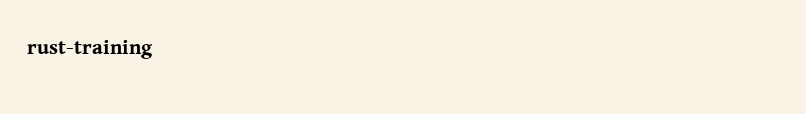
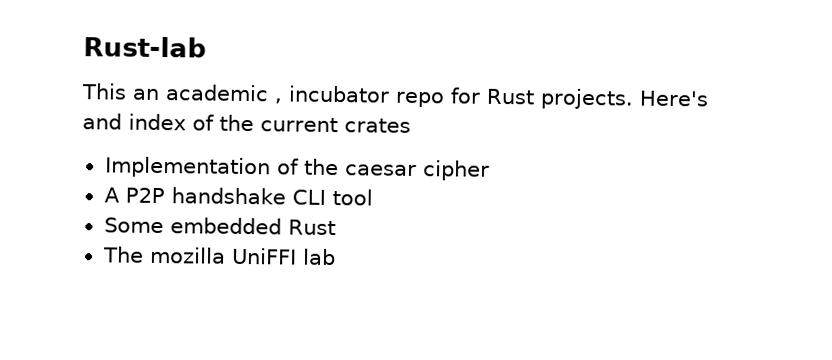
- rust-training
+ Rust-lab
+ This an academic , incubator repo for Rust projects. Here's and index of the current crates
+ Implementation of the caesar cipher
+ A P2P handshake CLI tool
+ Some embedded Rust
+ The mozilla UniFFI lab

